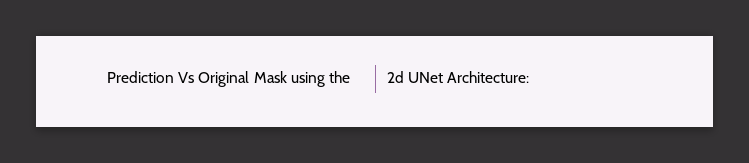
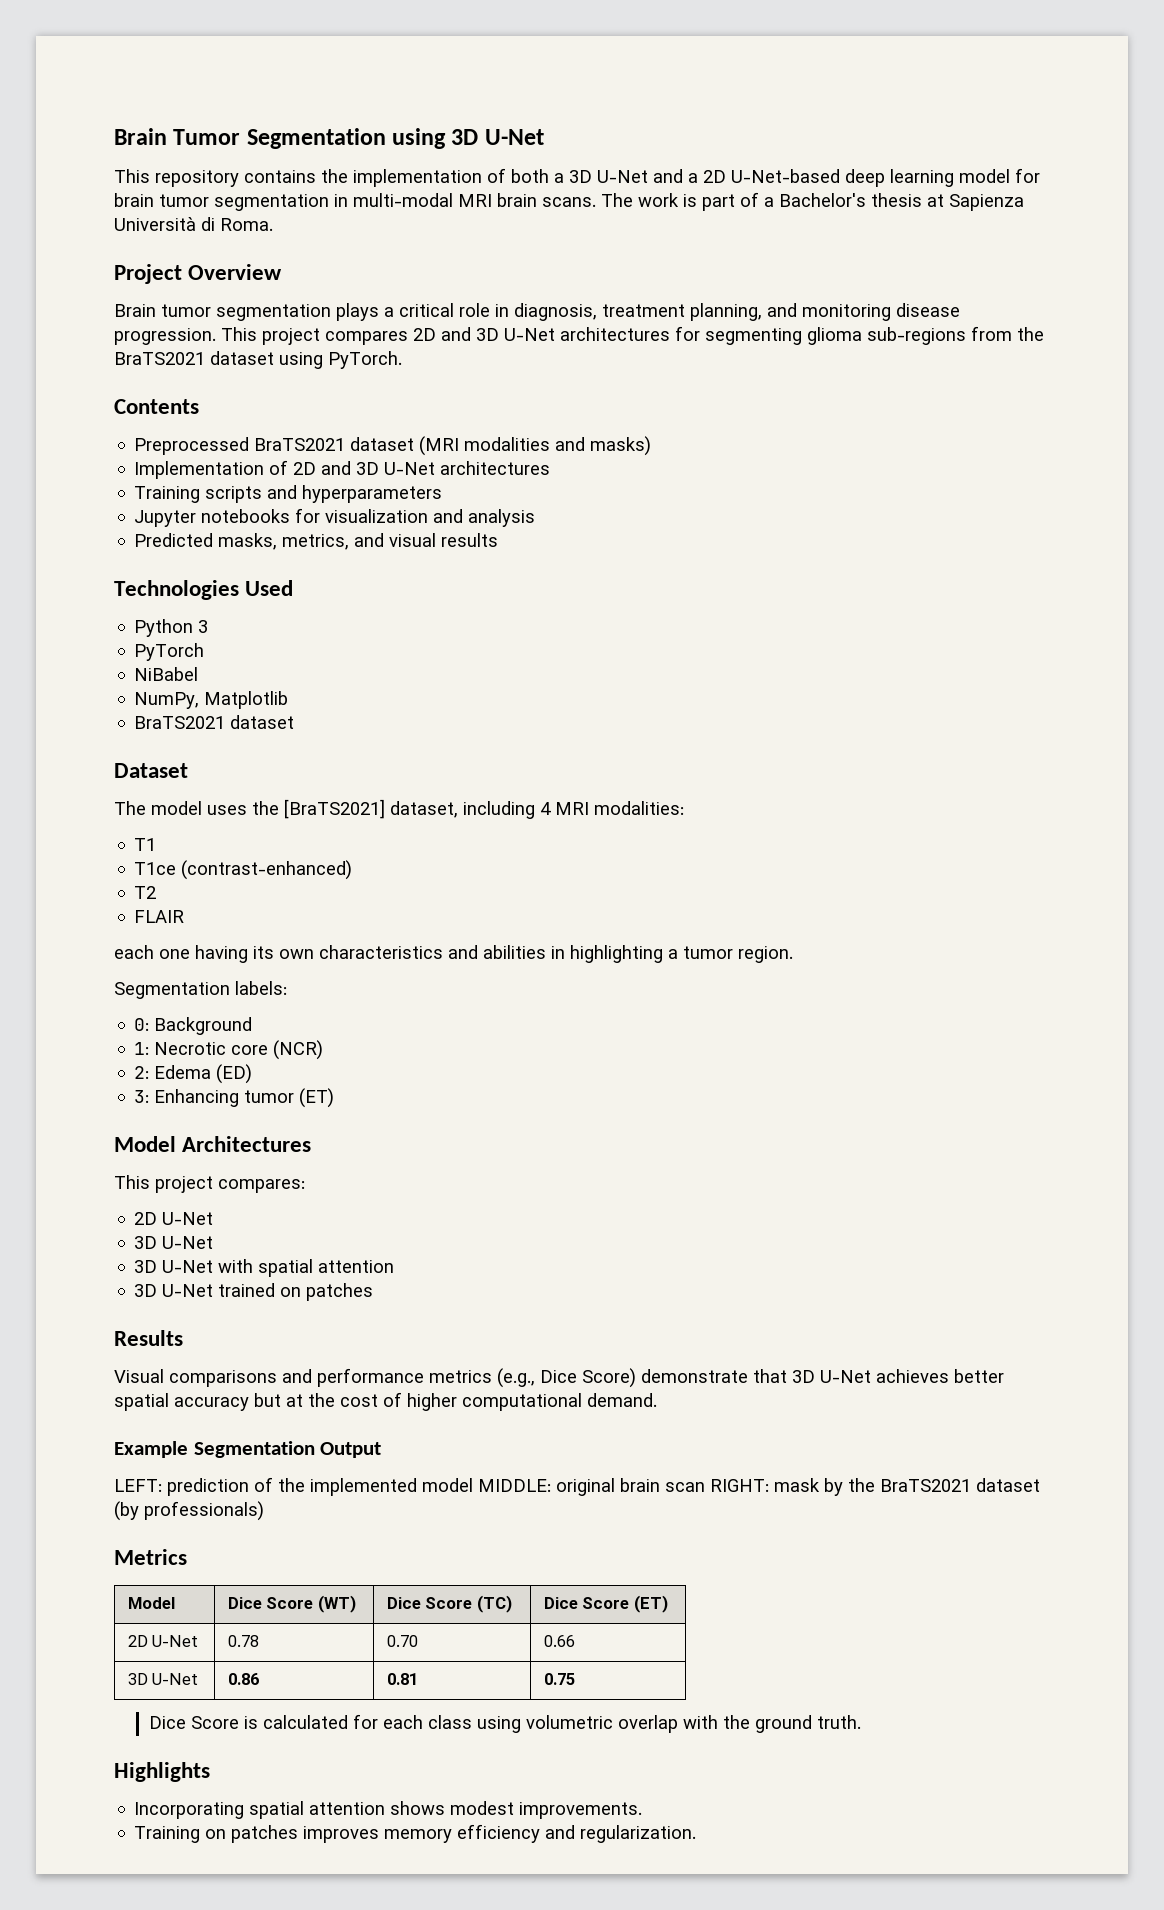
- Prediction Vs Original Mask using the 2d UNet Architecture:
+ Brain Tumor Segmentation using 3D U-Net
+ This repository contains the implementation of both a 3D U-Net and a 2D U-Net-based deep learning model for brain tumor segmentation in multi-modal MRI brain scans. The work is part of a Bachelor's thesis at Sapienza Università di Roma.
+ Project Overview
+ Brain tumor segmentation plays a critical role in diagnosis, treatment planning, and monitoring disease progression. This project compares 2D and 3D U-Net architectures for segmenting glioma sub-regions from the BraTS2021 dataset using PyTorch.
+ Contents
+ Preprocessed BraTS2021 dataset (MRI modalities and masks)
+ Implementation of 2D and 3D U-Net architectures
+ Training scripts and hyperparameters
+ Jupyter notebooks for visualization and analysis
+ Predicted masks, metrics, and visual results
+ Technologies Used
+ Python 3
+ PyTorch
+ NiBabel
+ NumPy, Matplotlib
+ BraTS2021 dataset
+ Dataset
+ The model uses the [BraTS2021] dataset, including 4 MRI modalities:
+ T1
+ T1ce (contrast-enhanced)
+ T2
+ FLAIR
+ each one having its own characteristics and abilities in highlighting a tumor region.
+ Segmentation labels:
+ 0: Background
+ 1: Necrotic core (NCR)
+ 2: Edema (ED)
+ 3: Enhancing tumor (ET)
+ Model Architectures
+ This project compares:
+ 2D U-Net
+ 3D U-Net
+ 3D U-Net with spatial attention
+ 3D U-Net trained on patches
+ Results
+ Visual comparisons and performance metrics (e.g., Dice Score) demonstrate that 3D U-Net achieves better spatial accuracy but at the cost of higher computational demand.
+ Example Segmentation Output
+ LEFT: prediction of the implemented model MIDDLE: original brain scan RIGHT: mask by the BraTS2021 dataset (by professionals)
+ Metrics
+ Model | Dice Score (WT) | Dice Score (TC) | Dice Score (ET)
+ 2D U-Net | 0.78 | 0.70 | 0.66
+ 3D U-Net | 0.86 | 0.81 | 0.75
+ Dice Score is calculated for each class using volumetric overlap with the ground truth.
+ Highlights
+ Incorporating spatial attention shows modest improvements.
+ Training on patches improves memory efficiency and regularization.

